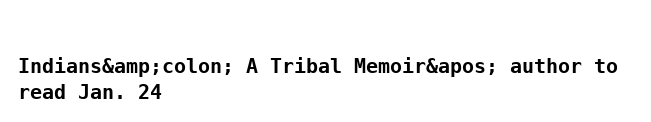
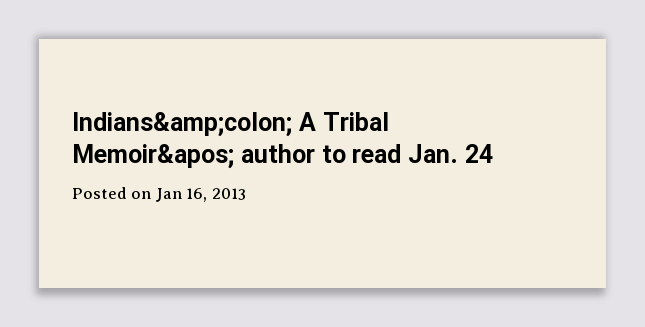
+ Posted on Jan 16, 2013

